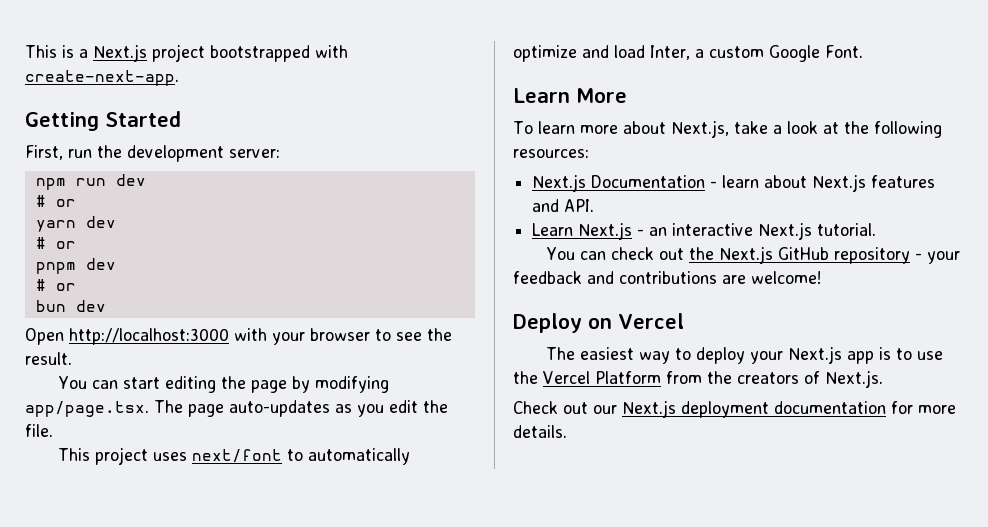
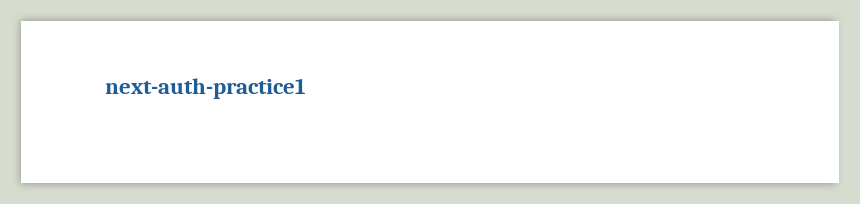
- This is a Next.js project bootstrapped with create-next-app.
- Getting Started
- First, run the development server:
- npm run dev
- # or
- yarn dev
- # or
- pnpm dev
- # or
- bun dev
- Open http://localhost:3000 with your browser to see the result.
- You can start editing the page by modifying app/page.tsx. The page auto-updates as you edit the file.
- This project uses next/font to automatically optimize and load Inter, a custom Google Font.
- Learn More
- To learn more about Next.js, take a look at the following resources:
- Next.js Documentation - learn about Next.js features and API.
- Learn Next.js - an interactive Next.js tutorial.
- You can check out the Next.js GitHub repository - your feedback and contributions are welcome!
- Deploy on Vercel
- The easiest way to deploy your Next.js app is to use the Vercel Platform from the creators of Next.js.
- Check out our Next.js deployment documentation for more details.
+ next-auth-practice1

